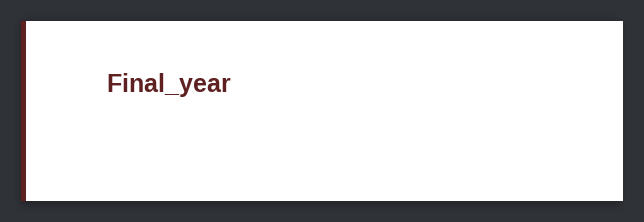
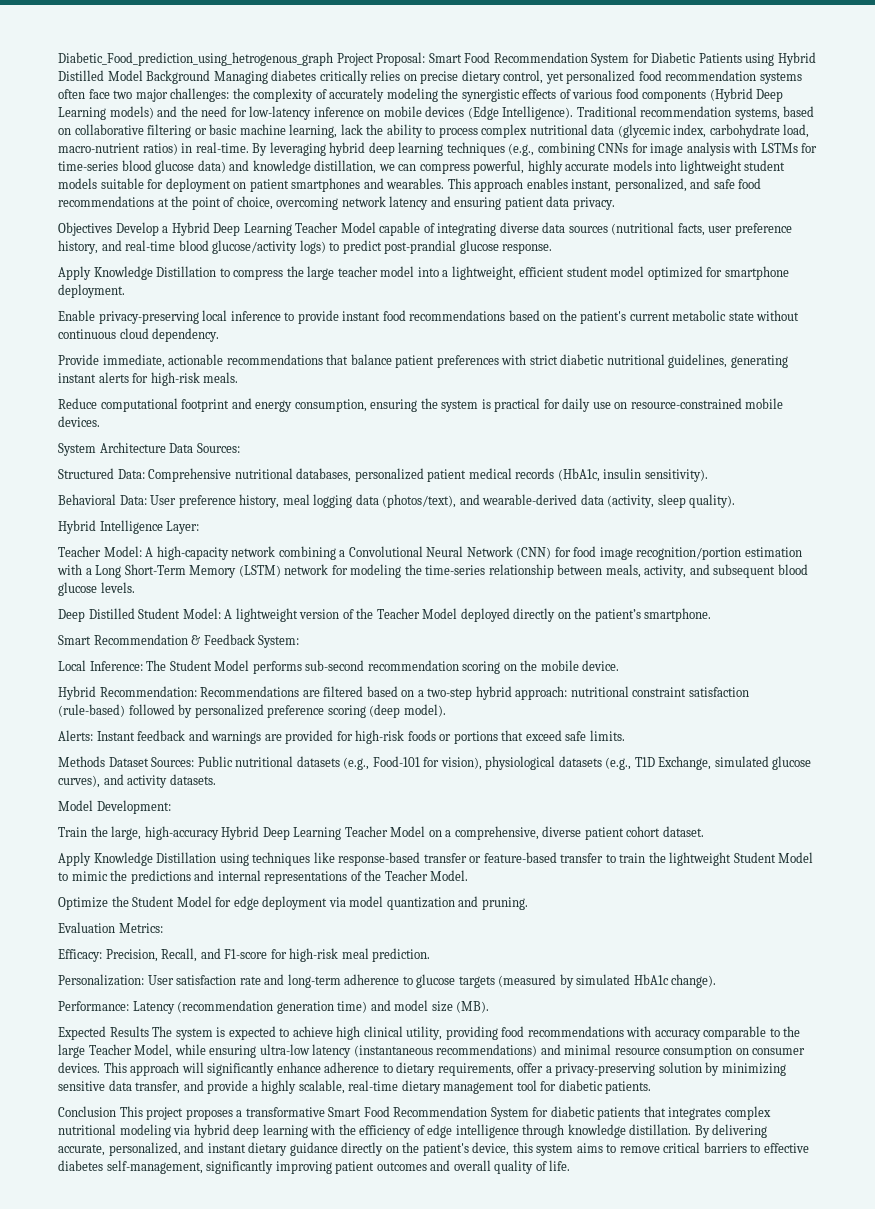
- Final_year
+ Diabetic_Food_prediction_using_hetrogenous_graph Project Proposal: Smart Food Recommendation System for Diabetic Patients using Hybrid Distilled Model Background Managing diabetes critically relies on precise dietary control, yet personalized food recommendation systems often face two major challenges: the complexity of accurately modeling the synergistic effects of various food components (Hybrid Deep Learning models) and the need for low-latency inference on mobile devices (Edge Intelligence). Traditional recommendation systems, based on collaborative filtering or basic machine learning, lack the ability to process complex nutritional data (glycemic index, carbohydrate load, macro-nutrient ratios) in real-time. By leveraging hybrid deep learning techniques (e.g., combining CNNs for image analysis with LSTMs for time-series blood glucose data) and knowledge distillation, we can compress powerful, highly accurate models into lightweight student models suitable for deployment on patient smartphones and wearables. This approach enables instant, personalized, and safe food recommendations at the point of choice, overcoming network latency and ensuring patient data privacy.
+ Objectives Develop a Hybrid Deep Learning Teacher Model capable of integrating diverse data sources (nutritional facts, user preference history, and real-time blood glucose/activity logs) to predict post-prandial glucose response.
+ Apply Knowledge Distillation to compress the large teacher model into a lightweight, efficient student model optimized for smartphone deployment.
+ Enable privacy-preserving local inference to provide instant food recommendations based on the patient's current metabolic state without continuous cloud dependency.
+ Provide immediate, actionable recommendations that balance patient preferences with strict diabetic nutritional guidelines, generating instant alerts for high-risk meals.
+ Reduce computational footprint and energy consumption, ensuring the system is practical for daily use on resource-constrained mobile devices.
+ System Architecture Data Sources:
+ Structured Data: Comprehensive nutritional databases, personalized patient medical records (HbA1c, insulin sensitivity).
+ Behavioral Data: User preference history, meal logging data (photos/text), and wearable-derived data (activity, sleep quality).
+ Hybrid Intelligence Layer:
+ Teacher Model: A high-capacity network combining a Convolutional Neural Network (CNN) for food image recognition/portion estimation with a Long Short-Term Memory (LSTM) network for modeling the time-series relationship between meals, activity, and subsequent blood glucose levels.
+ Deep Distilled Student Model: A lightweight version of the Teacher Model deployed directly on the patient’s smartphone.
+ Smart Recommendation & Feedback System:
+ Local Inference: The Student Model performs sub-second recommendation scoring on the mobile device.
+ Hybrid Recommendation: Recommendations are filtered based on a two-step hybrid approach: nutritional constraint satisfaction (rule-based) followed by personalized preference scoring (deep model).
+ Alerts: Instant feedback and warnings are provided for high-risk foods or portions that exceed safe limits.
+ Methods Dataset Sources: Public nutritional datasets (e.g., Food-101 for vision), physiological datasets (e.g., T1D Exchange, simulated glucose curves), and activity datasets.
+ Model Development:
+ Train the large, high-accuracy Hybrid Deep Learning Teacher Model on a comprehensive, diverse patient cohort dataset.
+ Apply Knowledge Distillation using techniques like response-based transfer or feature-based transfer to train the lightweight Student Model to mimic the predictions and internal representations of the Teacher Model.
+ Optimize the Student Model for edge deployment via model quantization and pruning.
+ Evaluation Metrics:
+ Efficacy: Precision, Recall, and F1-score for high-risk meal prediction.
+ Personalization: User satisfaction rate and long-term adherence to glucose targets (measured by simulated HbA1c change).
+ Performance: Latency (recommendation generation time) and model size (MB).
+ Expected Results The system is expected to achieve high clinical utility, providing food recommendations with accuracy comparable to the large Teacher Model, while ensuring ultra-low latency (instantaneous recommendations) and minimal resource consumption on consumer devices. This approach will significantly enhance adherence to dietary requirements, offer a privacy-preserving solution by minimizing sensitive data transfer, and provide a highly scalable, real-time dietary management tool for diabetic patients.
+ Conclusion This project proposes a transformative Smart Food Recommendation System for diabetic patients that integrates complex nutritional modeling via hybrid deep learning with the efficiency of edge intelligence through knowledge distillation. By delivering accurate, personalized, and instant dietary guidance directly on the patient's device, this system aims to remove critical barriers to effective diabetes self-management, significantly improving patient outcomes and overall quality of life.

